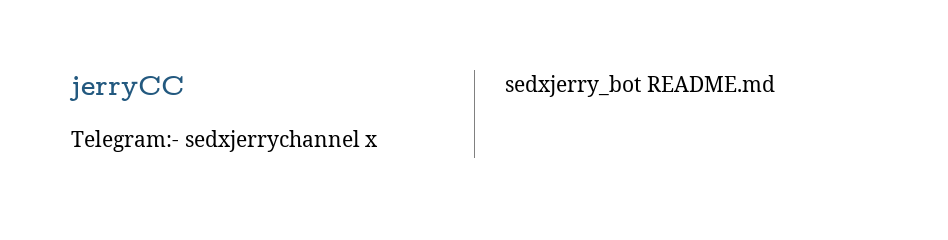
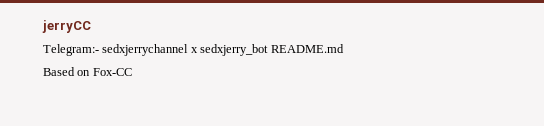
+ Based on Fox-CC

